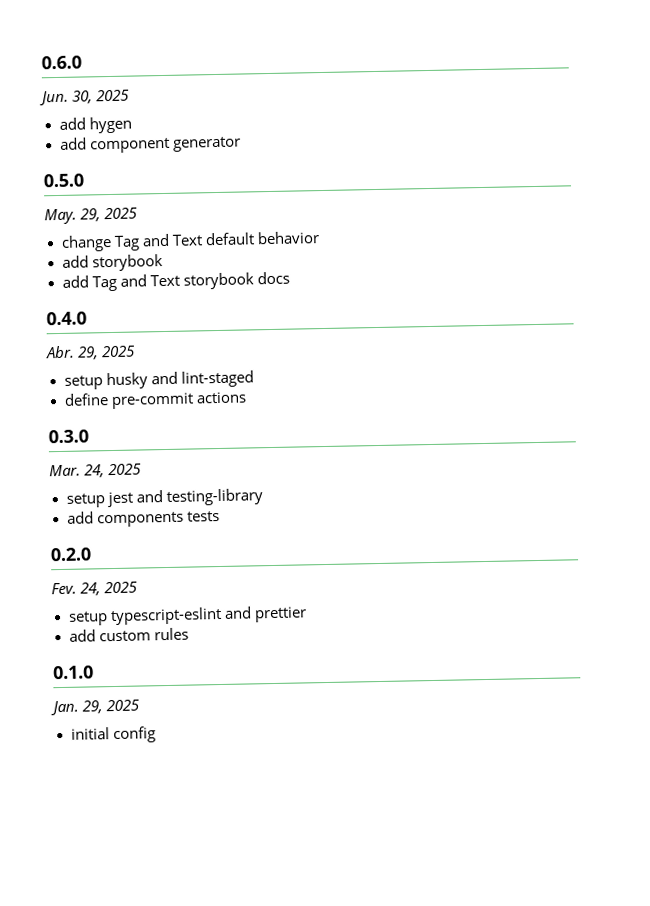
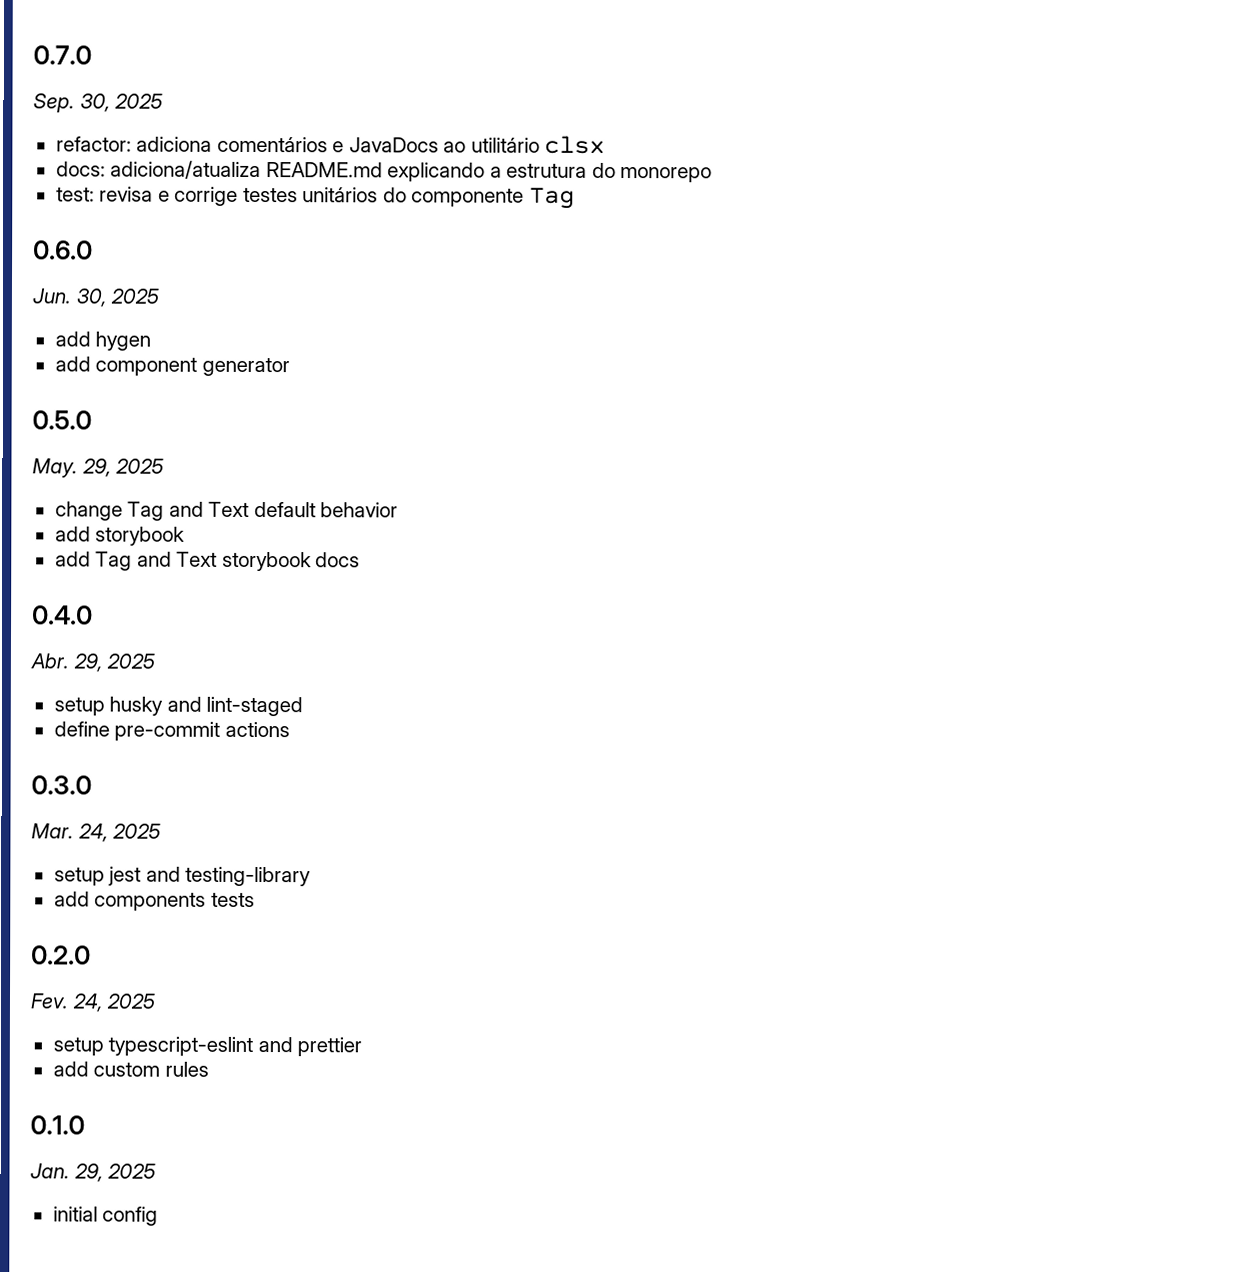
+ 0.7.0
+ Sep. 30, 2025
+ refactor: adiciona comentários e JavaDocs ao utilitário clsx
+ docs: adiciona/atualiza README.md explicando a estrutura do monorepo
+ test: revisa e corrige testes unitários do componente Tag

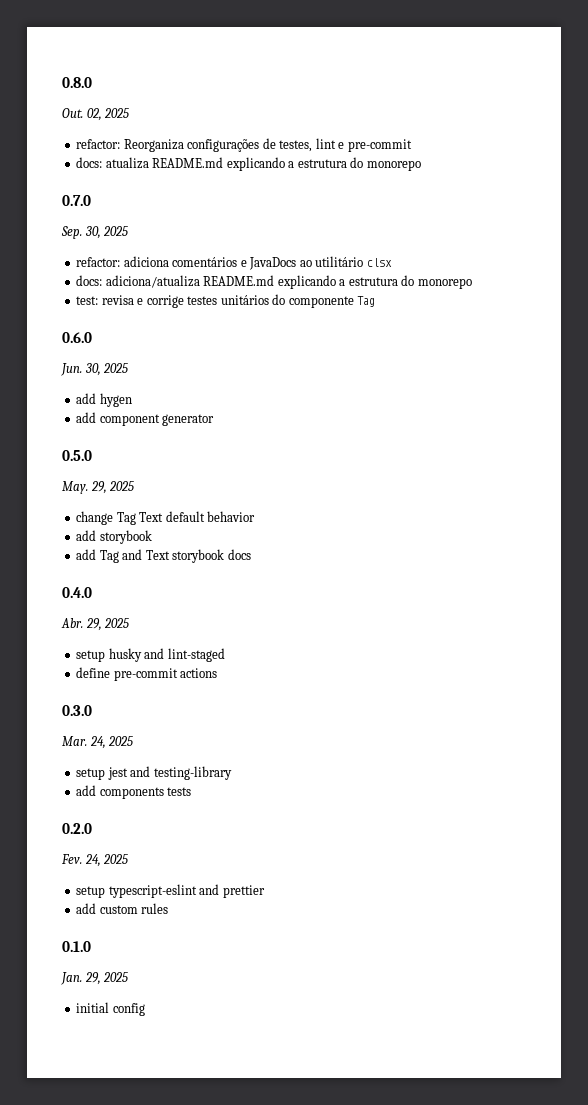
+ 0.8.0
+ Out. 02, 2025
+ refactor: Reorganiza configurações de testes, lint e pre-commit
+ docs: atualiza README.md explicando a estrutura do monorepo
- change Tag and Text default behavior
+ change Tag Text default behavior

